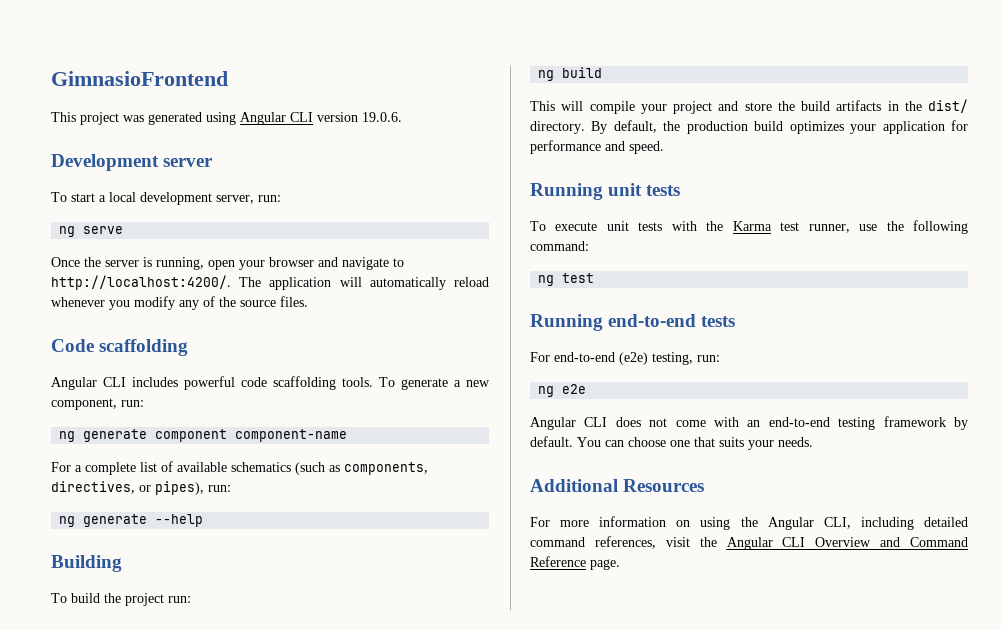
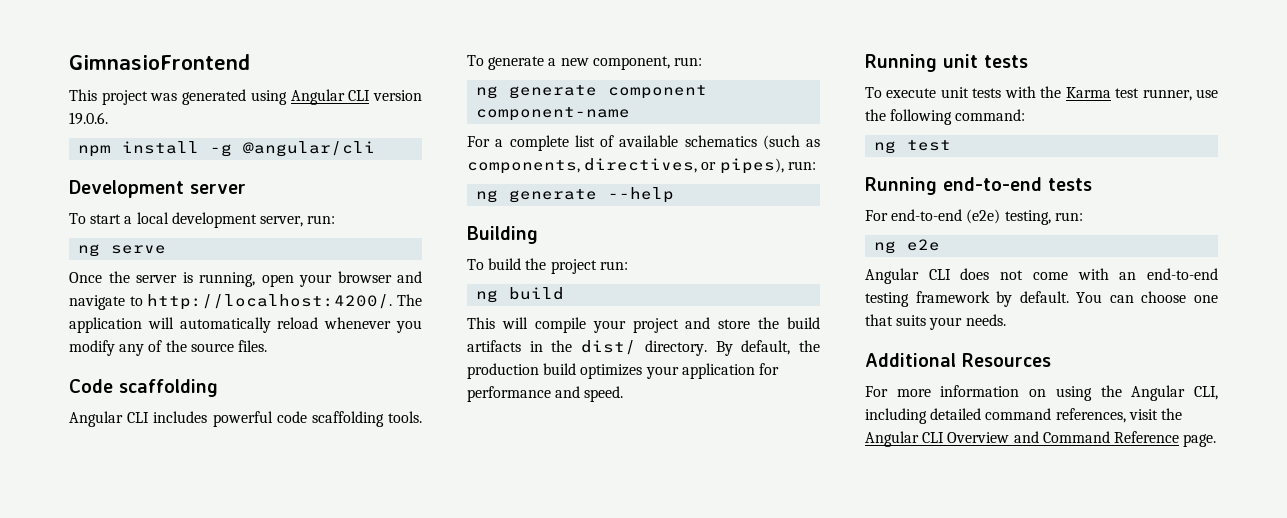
+ npm install -g @angular/cli

